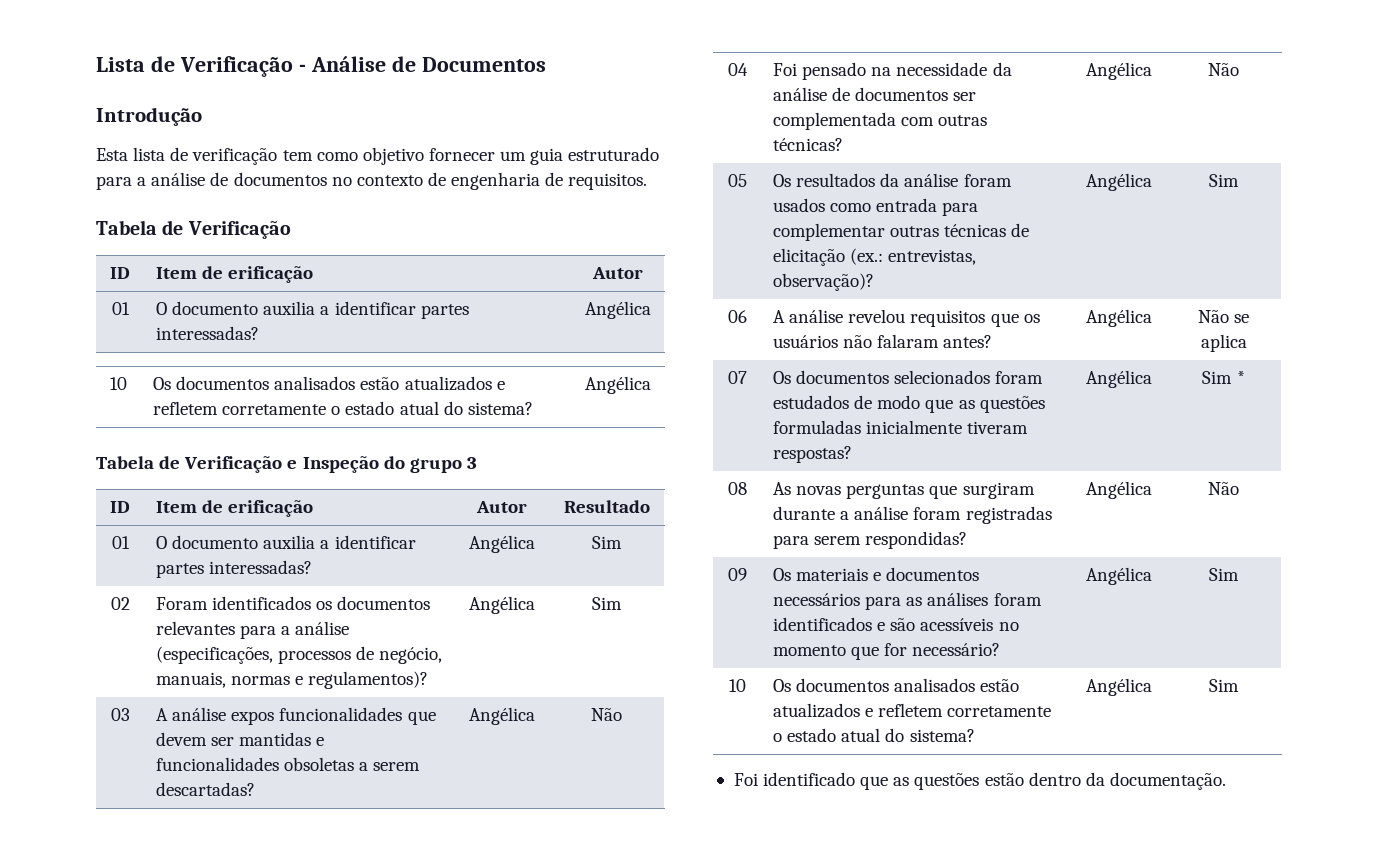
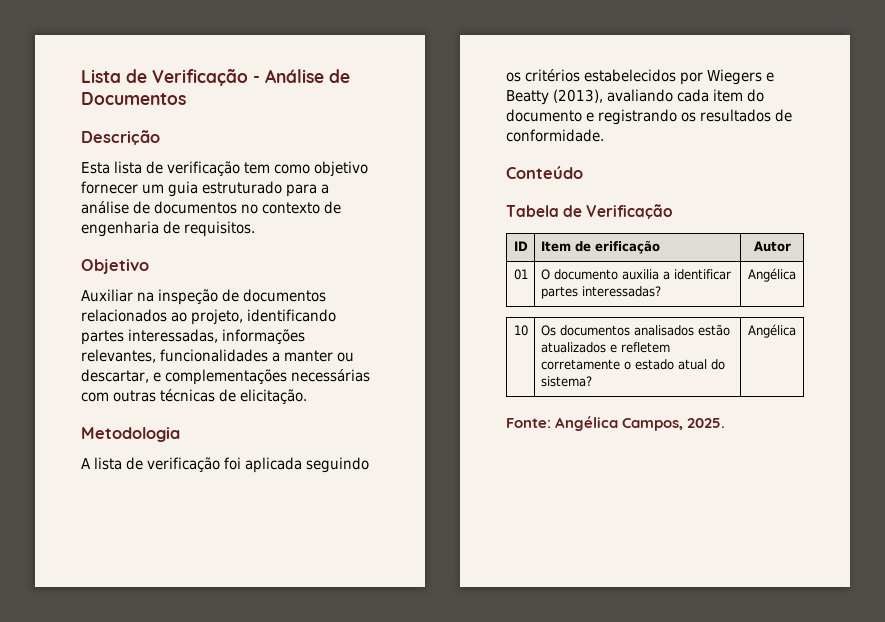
- Introdução
+ Descrição
+ Objetivo
+ Auxiliar na inspeção de documentos relacionados ao projeto, identificando partes interessadas, informações relevantes, funcionalidades a manter ou descartar, e complementações necessárias com outras técnicas de elicitação.
+ Metodologia
+ A lista de verificação foi aplicada seguindo os critérios estabelecidos por Wiegers e Beatty (2013), avaliando cada item do documento e registrando os resultados de conformidade.
+ Conteúdo
- Tabela de Verificação e Inspeção do grupo 3
- ID | Item de erificação | Autor | Resultado
- 01 | O documento auxilia a identificar partes interessadas? | Angélica | Sim
- 02 | Foram identificados os documentos relevantes para a análise (especificações, processos de negócio, manuais, normas e regulamentos)? | Angélica | Sim
- 03 | A análise expos funcionalidades que devem ser mantidas e funcionalidades obsoletas a serem descartadas? | Angélica | Não
- 04 | Foi pensado na necessidade da análise de documentos ser complementada com outras técnicas? | Angélica | Não
- 05 | Os resultados da análise foram usados como entrada para complementar outras técnicas de elicitação (ex.: entrevistas, observação)? | Angélica | Sim
- 06 | A análise revelou requisitos que os usuários não falaram antes? | Angélica | Não se aplica
- 07 | Os documentos selecionados foram estudados de modo que as questões formuladas inicialmente tiveram respostas? | Angélica | Sim *
- 08 | As novas perguntas que surgiram durante a análise foram registradas para serem respondidas? | Angélica | Não
- 09 | Os materiais e documentos necessários para as análises foram identificados e são acessíveis no momento que for necessário? | Angélica | Sim
- 10 | Os documentos analisados estão atualizados e refletem corretamente o estado atual do sistema? | Angélica | Sim
- Foi identificado que as questões estão dentro da documentação.
+ Fonte: Angélica Campos, 2025.

